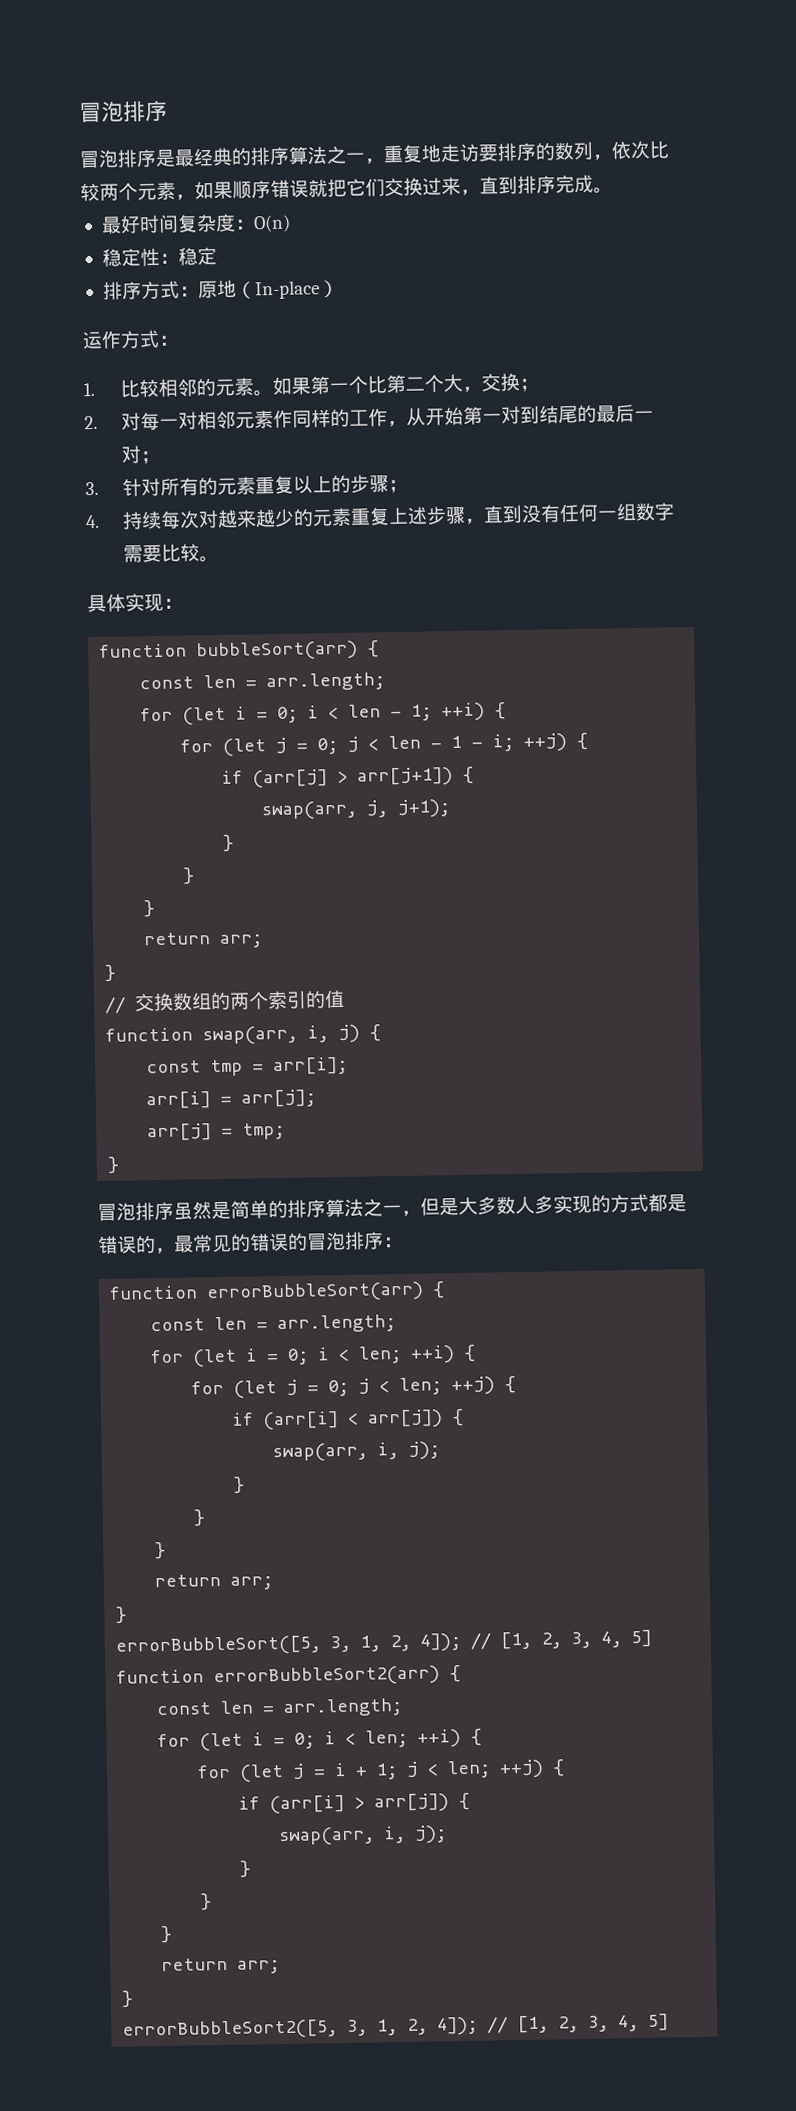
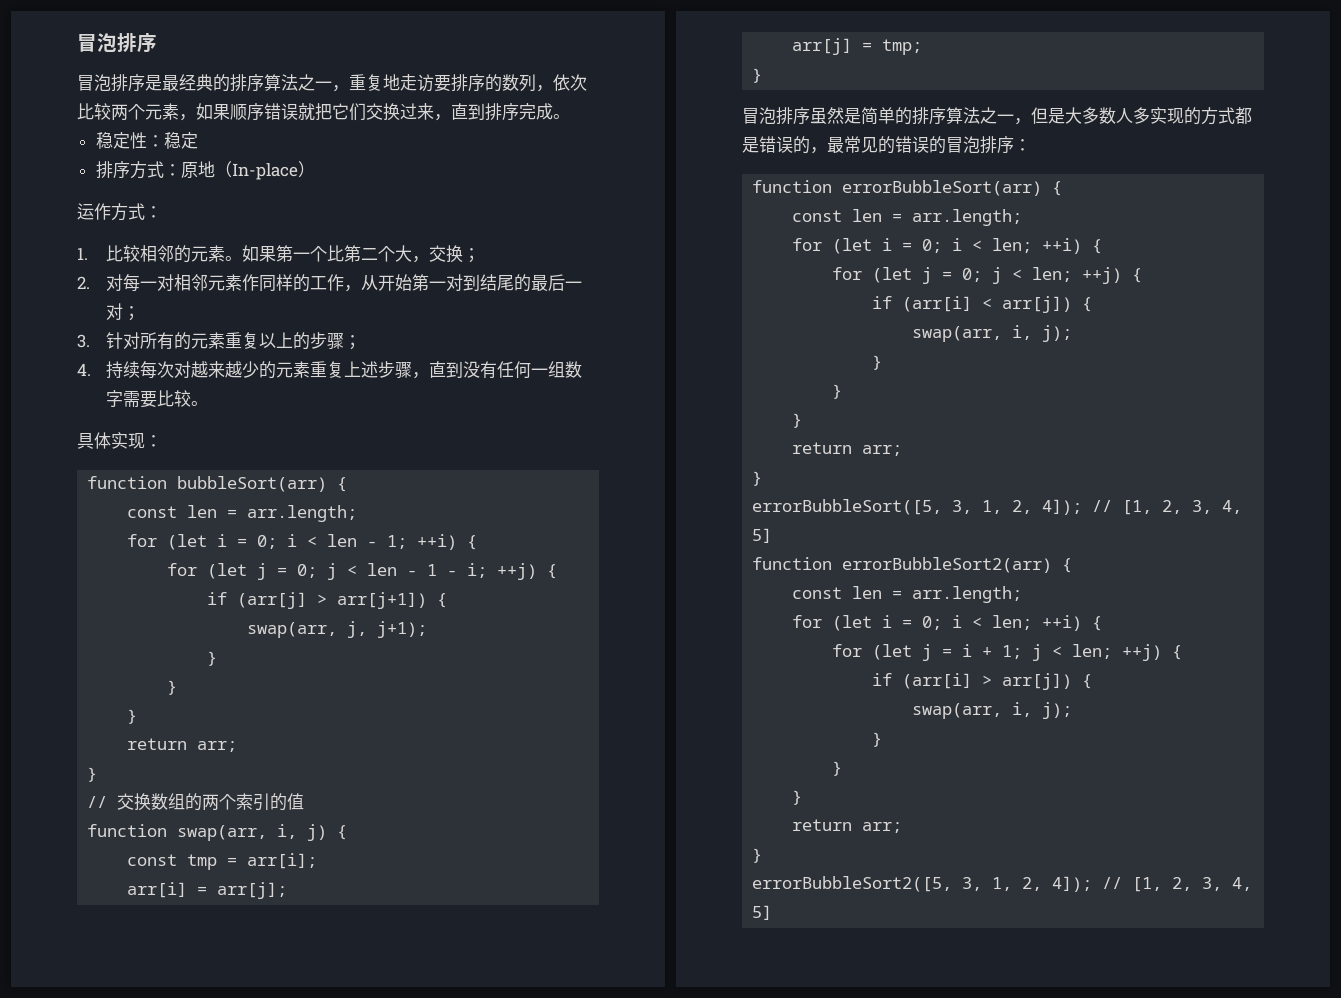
- 最好时间复杂度：O(n)

